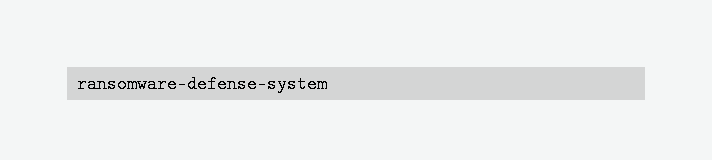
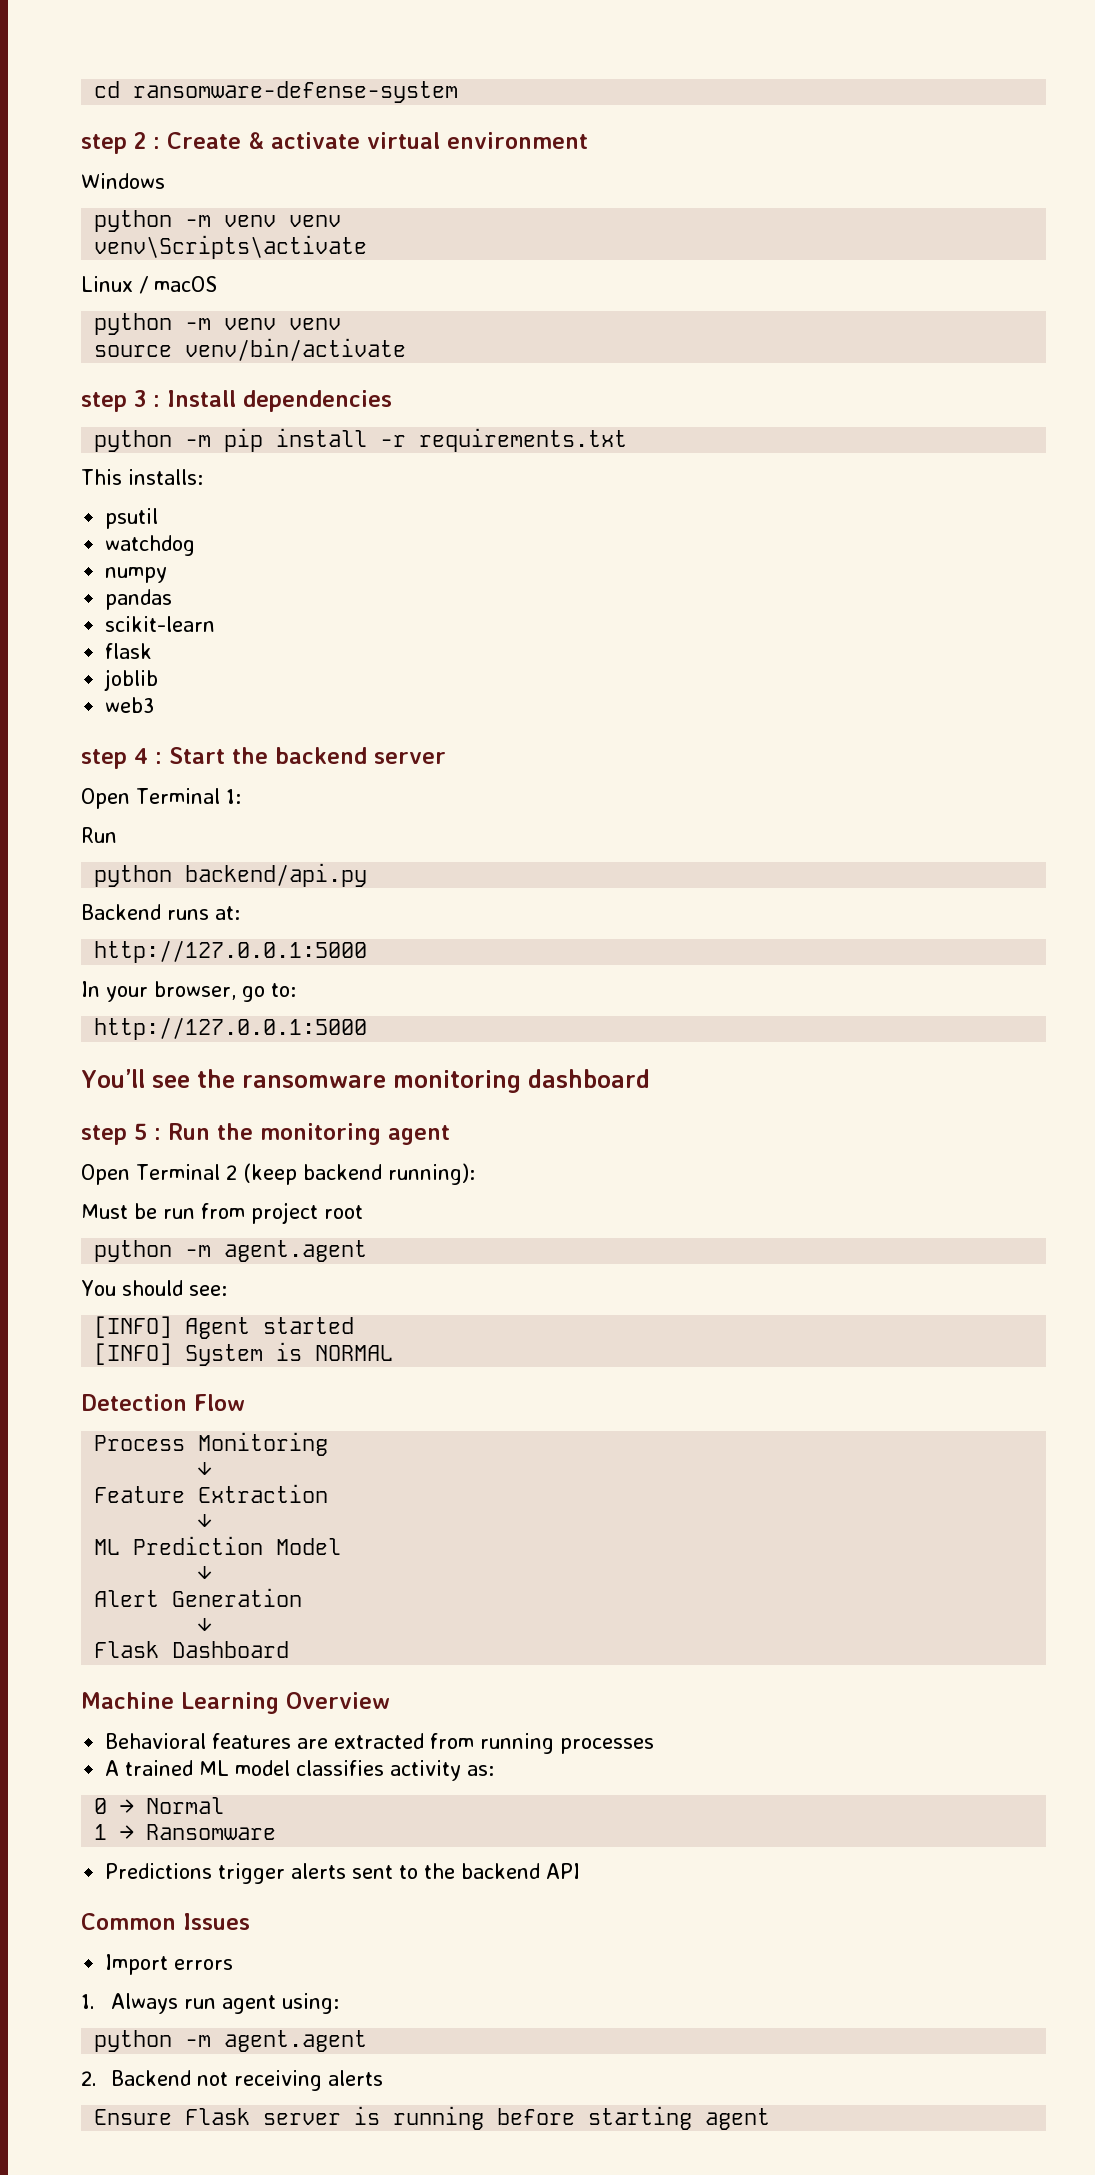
- ransomware-defense-system
+ cd ransomware-defense-system
+ step 2 : Create & activate virtual environment
+ Windows
+ python -m venv venv
+ venv\Scripts\activate
+ Linux / macOS
+ python -m venv venv
+ source venv/bin/activate
+ step 3 : Install dependencies
+ python -m pip install -r requirements.txt
+ This installs:
+ psutil
+ watchdog
+ numpy
+ pandas
+ scikit-learn
+ flask
+ joblib
+ web3
+ step 4 : Start the backend server
+ Open Terminal 1:
+ Run
+ python backend/api.py
+ Backend runs at:
+ http://127.0.0.1:5000
+ In your browser, go to:
+ http://127.0.0.1:5000
+ You’ll see the ransomware monitoring dashboard
+ step 5 : Run the monitoring agent
+ Open Terminal 2 (keep backend running):
+ Must be run from project root
+ python -m agent.agent
+ You should see:
+ [INFO] Agent started
+ [INFO] System is NORMAL
+ Detection Flow
+ Process Monitoring
+ ↓
+ Feature Extraction
+ ↓
+ ML Prediction Model
+ ↓
+ Alert Generation
+ ↓
+ Flask Dashboard
+ Machine Learning Overview
+ Behavioral features are extracted from running processes
+ A trained ML model classifies activity as:
+ 0 → Normal
+ 1 → Ransomware
+ Predictions trigger alerts sent to the backend API
+ Common Issues
+ Import errors
+ 1. Always run agent using:
+ python -m agent.agent
+ 2. Backend not receiving alerts
+ Ensure Flask server is running before starting agent

